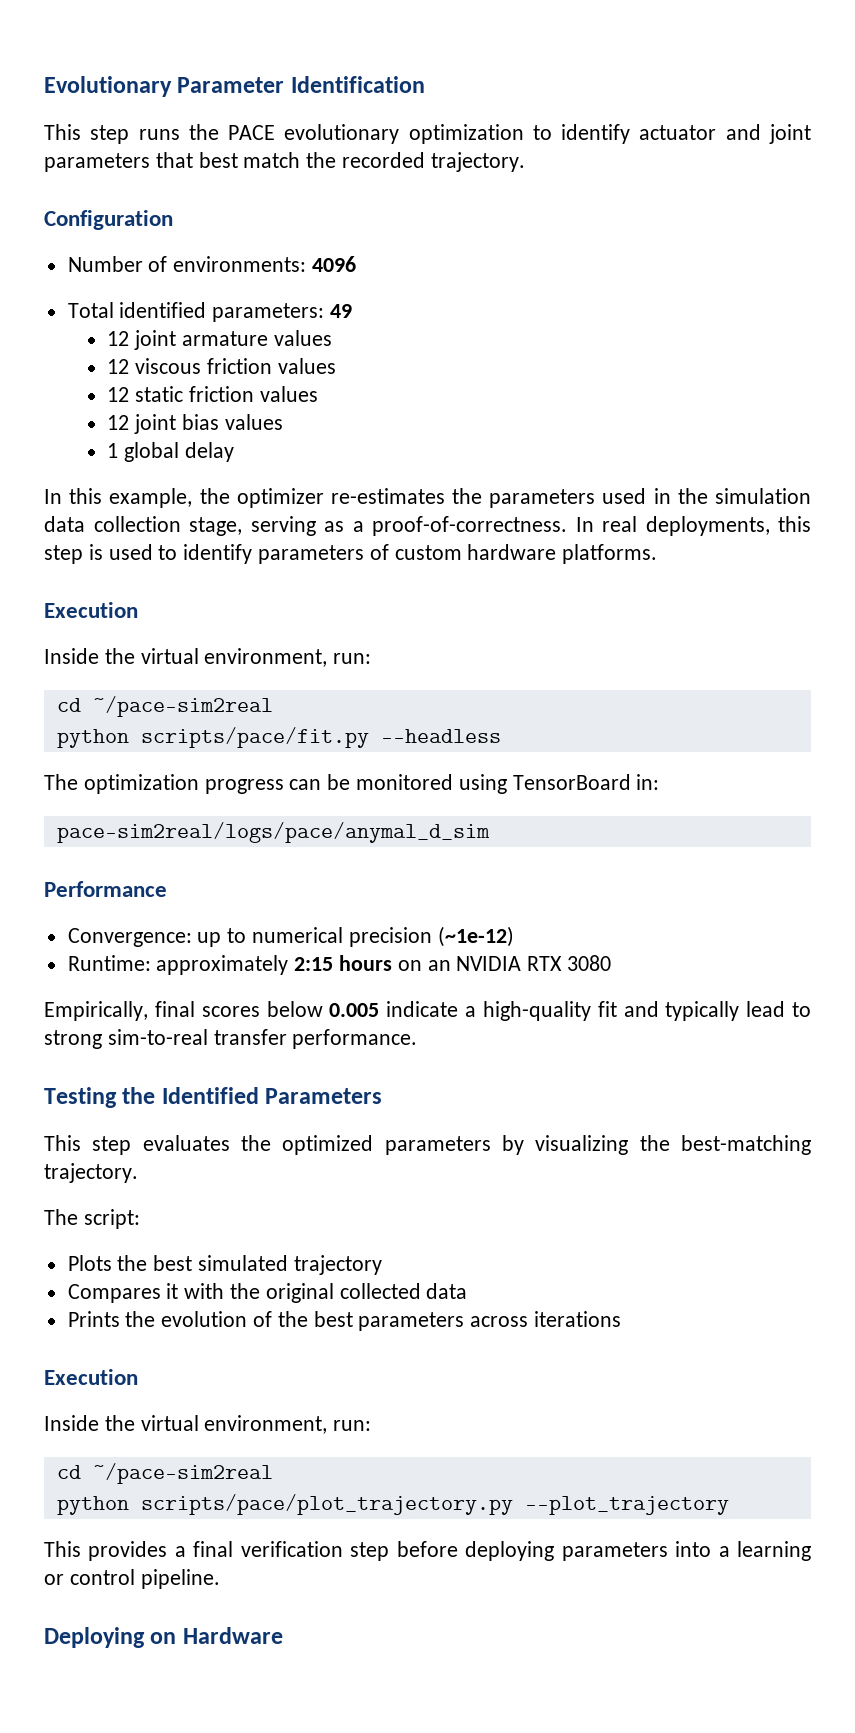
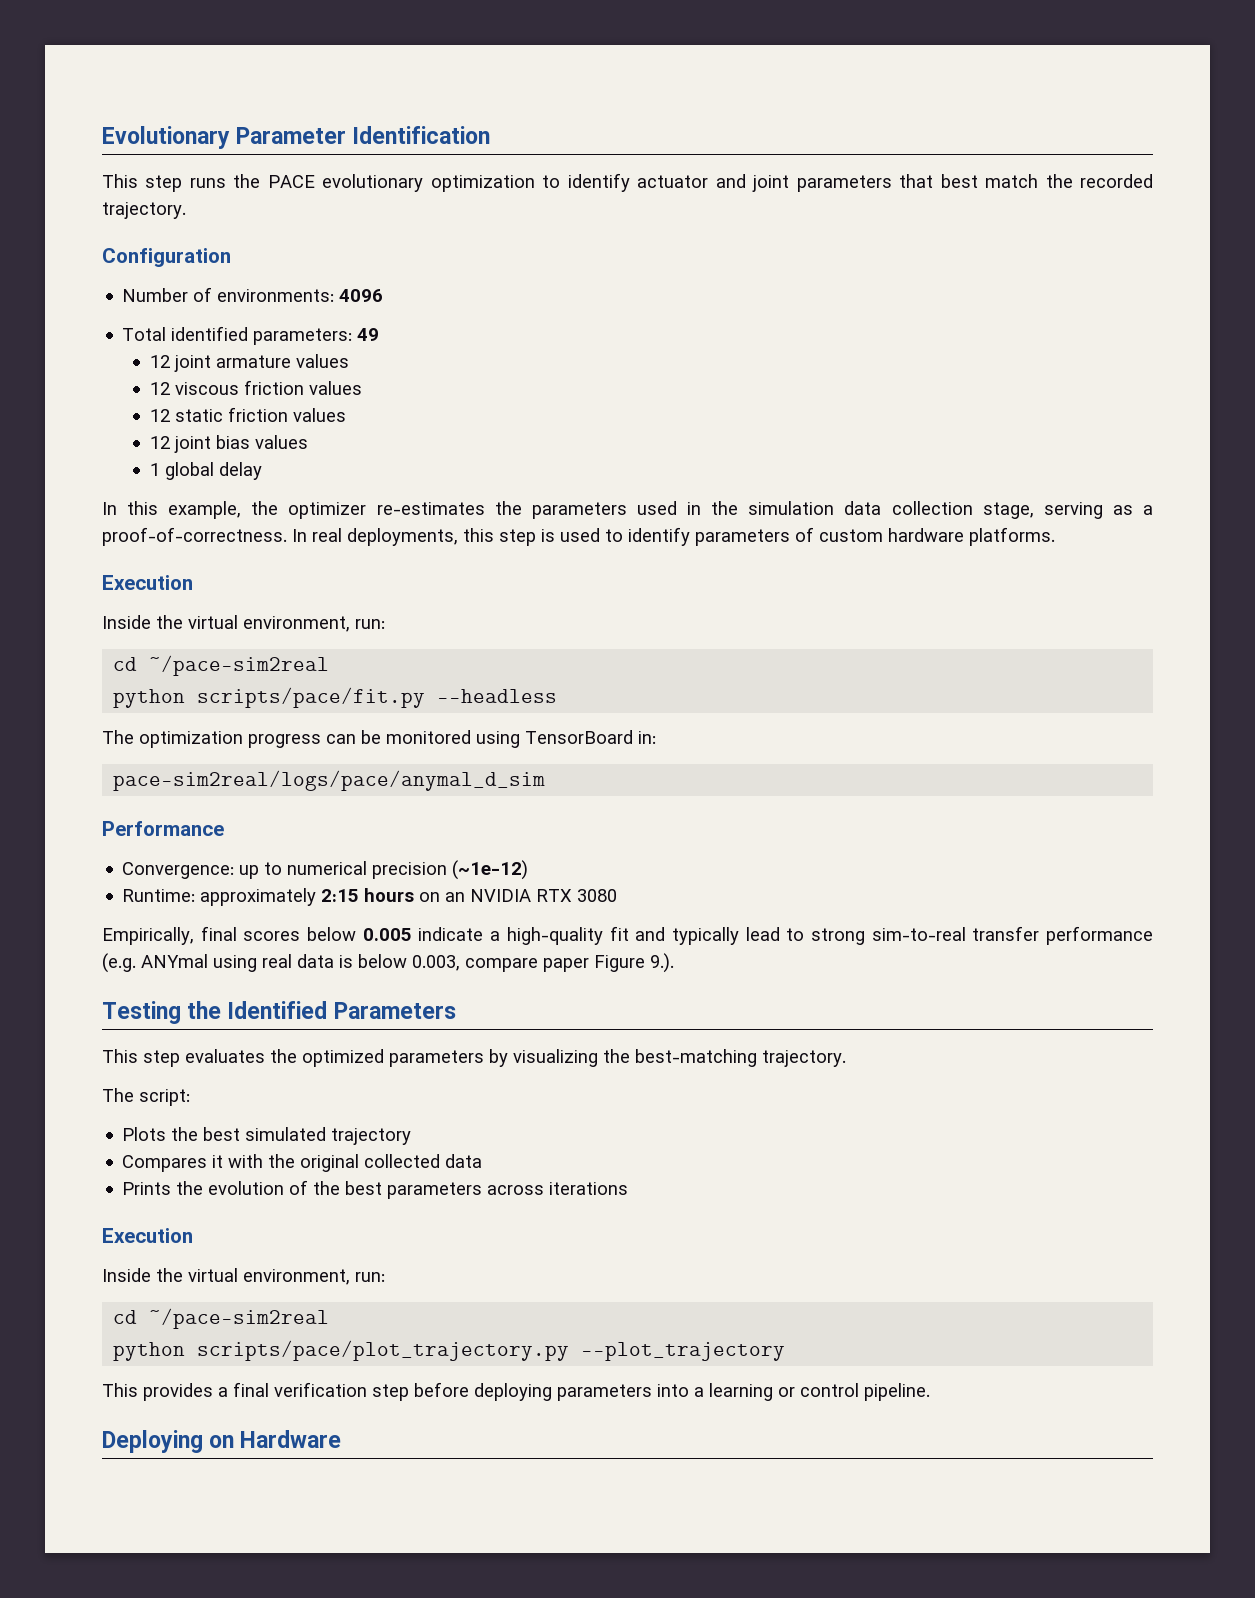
- Empirically, final scores below 0.005 indicate a high-quality fit and typically lead to strong sim-to-real transfer performance.
+ Empirically, final scores below 0.005 indicate a high-quality fit and typically lead to strong sim-to-real transfer performance (e.g. ANYmal using real data is below 0.003, compare paper Figure 9.).

